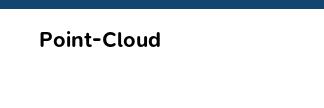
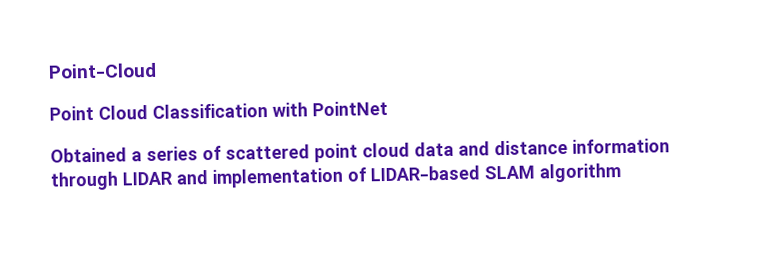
+ Point Cloud Classification with PointNet
+ Obtained a series of scattered point cloud data and distance information through LIDAR and implementation of LIDAR-based SLAM algorithm

